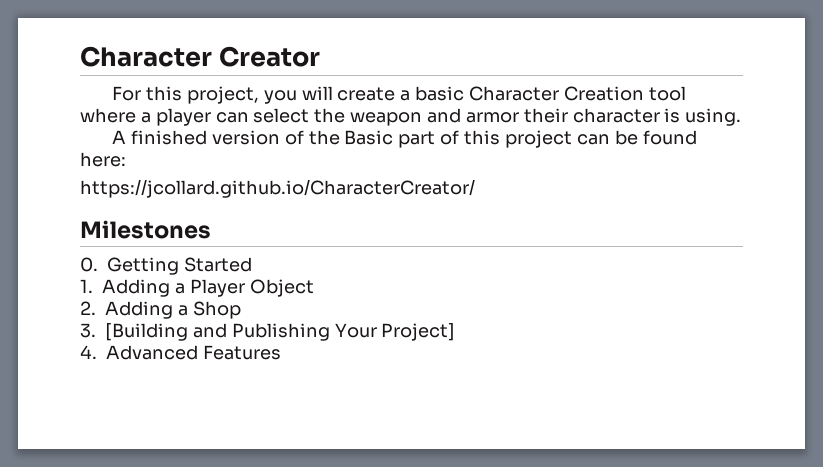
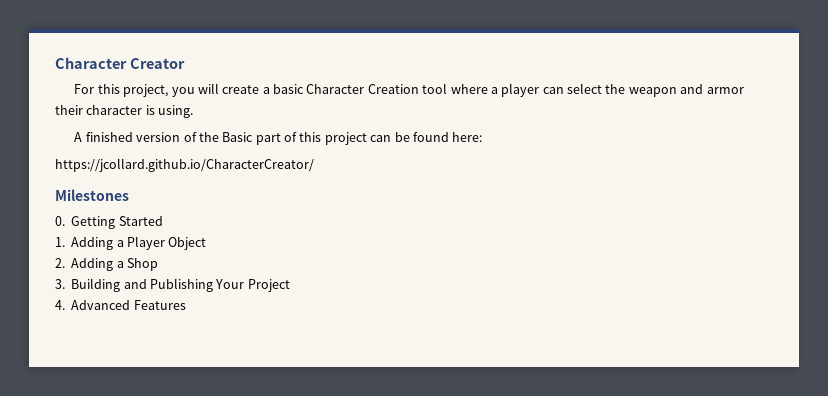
- 3. [Building and Publishing Your Project]
+ 3. Building and Publishing Your Project

